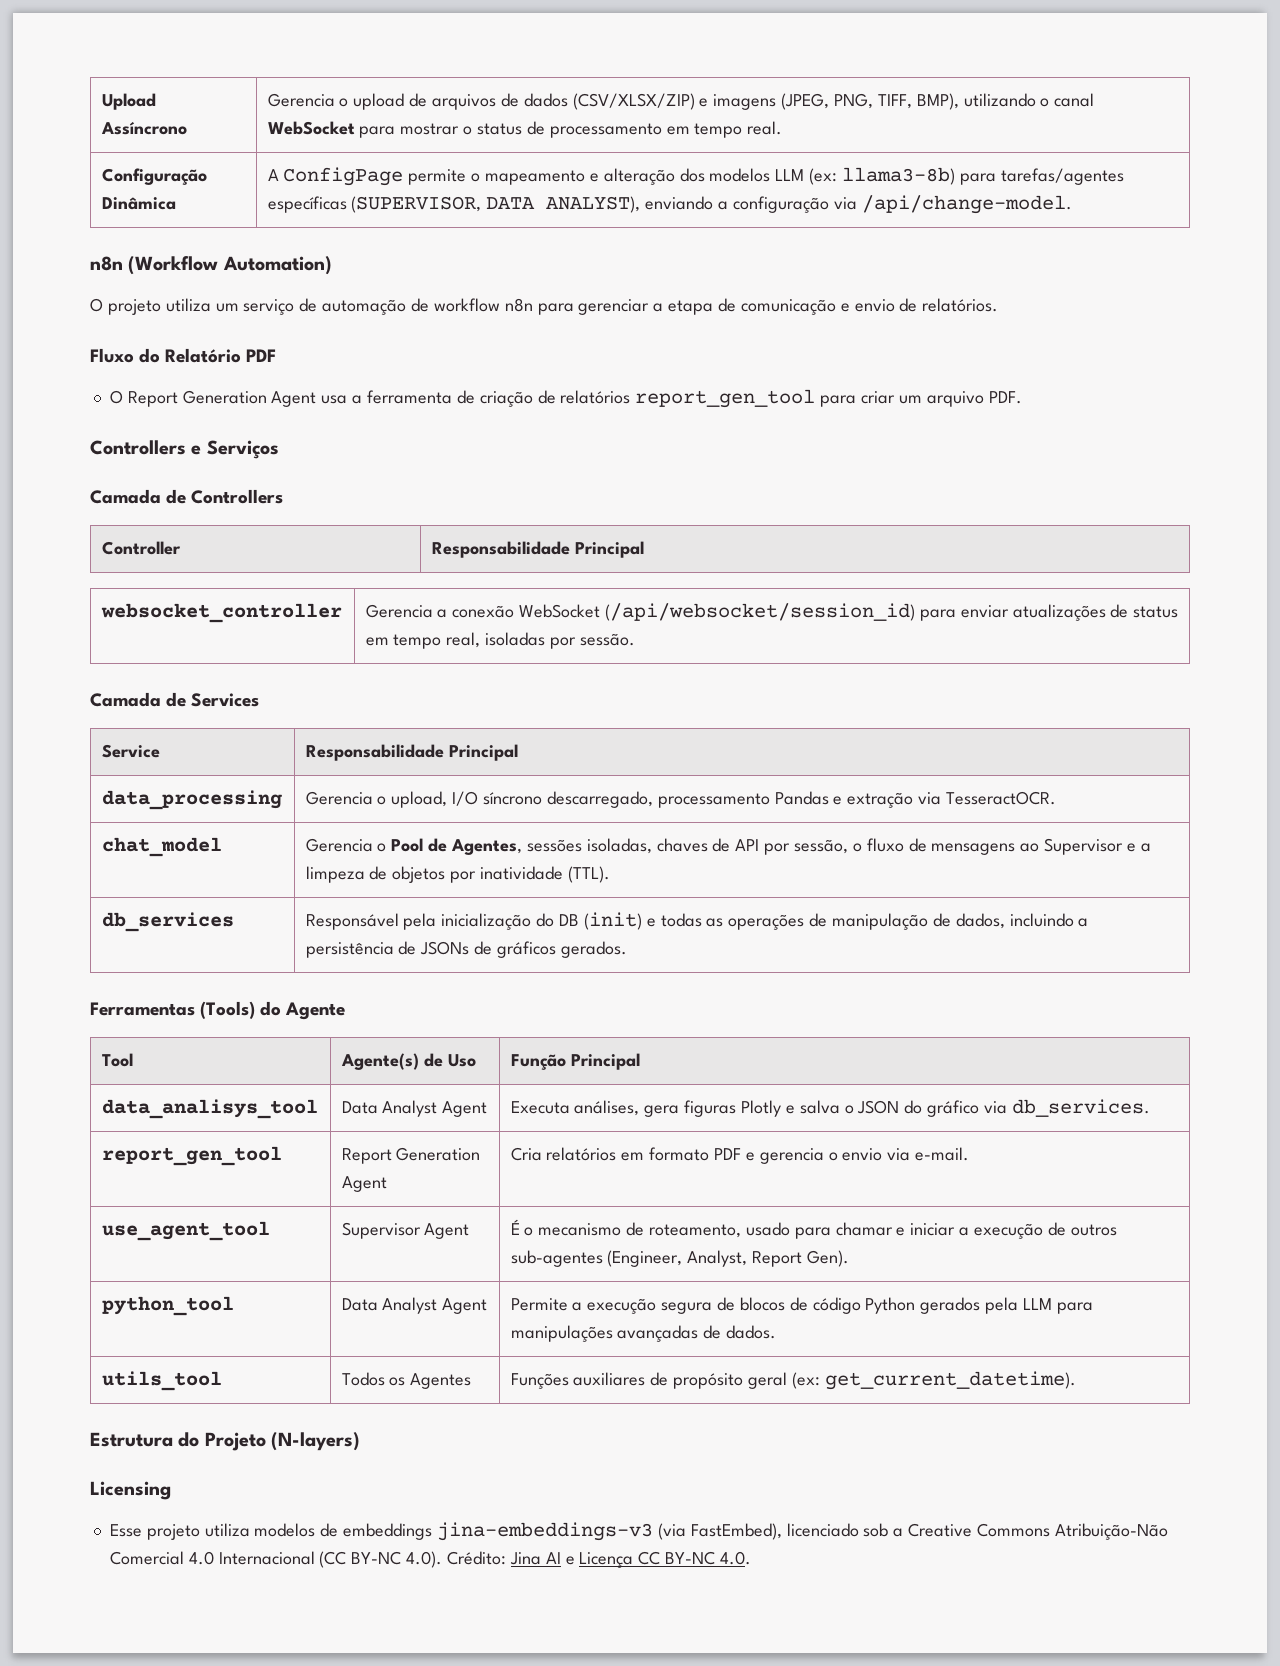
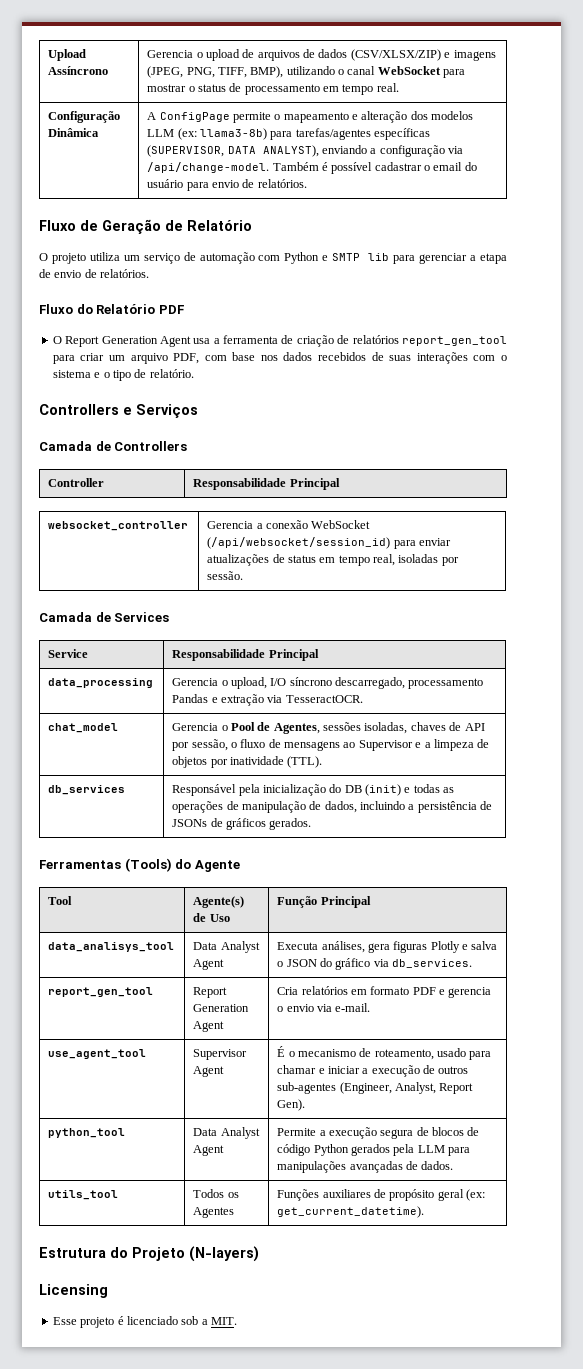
- Configuração Dinâmica | A ConfigPage permite o mapeamento e alteração dos modelos LLM (ex: llama3-8b) para tarefas/agentes específicas (SUPERVISOR, DATA ANALYST), enviando a configuração via /api/change-model.
- n8n (Workflow Automation)
+ Configuração Dinâmica | A ConfigPage permite o mapeamento e alteração dos modelos LLM (ex: llama3-8b) para tarefas/agentes específicas (SUPERVISOR, DATA ANALYST), enviando a configuração via /api/change-model. Também é possível cadastrar o email do usuário para envio de relatórios.
+ Fluxo de Geração de Relatório
- O projeto utiliza um serviço de automação de workflow n8n para gerenciar a etapa de comunicação e envio de relatórios.
+ O projeto utiliza um serviço de automação com Python e SMTP lib para gerenciar a etapa de envio de relatórios.
- O Report Generation Agent usa a ferramenta de criação de relatórios report_gen_tool para criar um arquivo PDF.
+ O Report Generation Agent usa a ferramenta de criação de relatórios report_gen_tool para criar um arquivo PDF, com base nos dados recebidos de suas interações com o sistema e o tipo de relatório.
- Esse projeto utiliza modelos de embeddings jina-embeddings-v3 (via FastEmbed), licenciado sob a Creative Commons Atribuição-Não Comercial 4.0 Internacional (CC BY-NC 4.0). Crédito: Jina AI e Licença CC BY-NC 4.0.
+ Esse projeto é licenciado sob a MIT.

